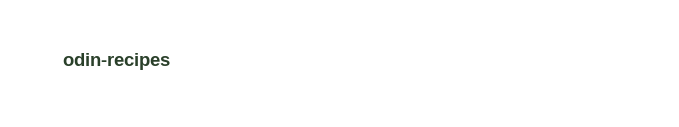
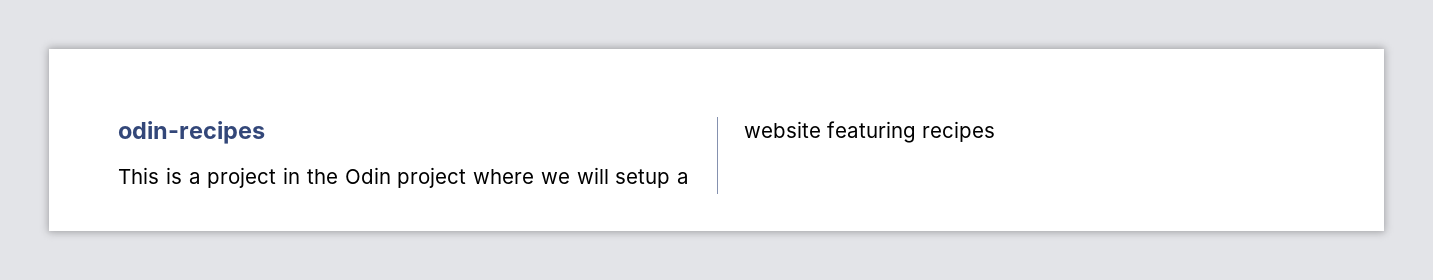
+ This is a project in the Odin project where we will setup a website featuring recipes

